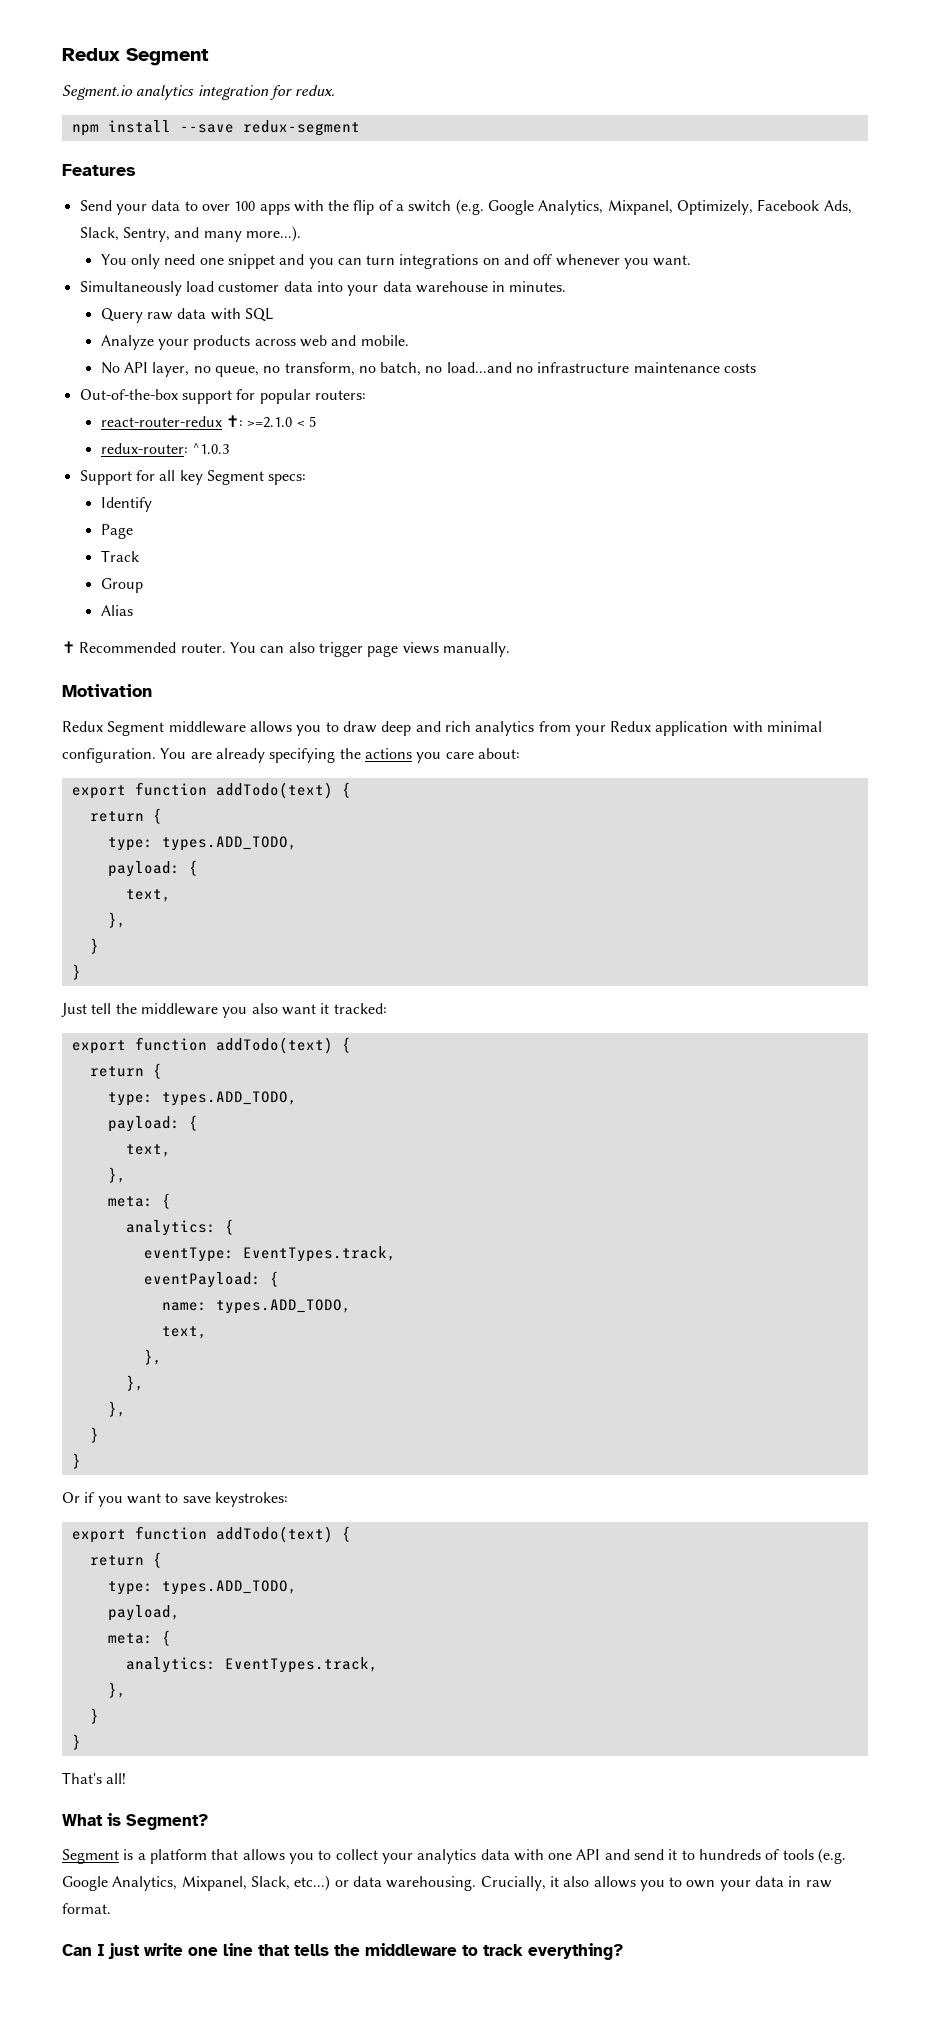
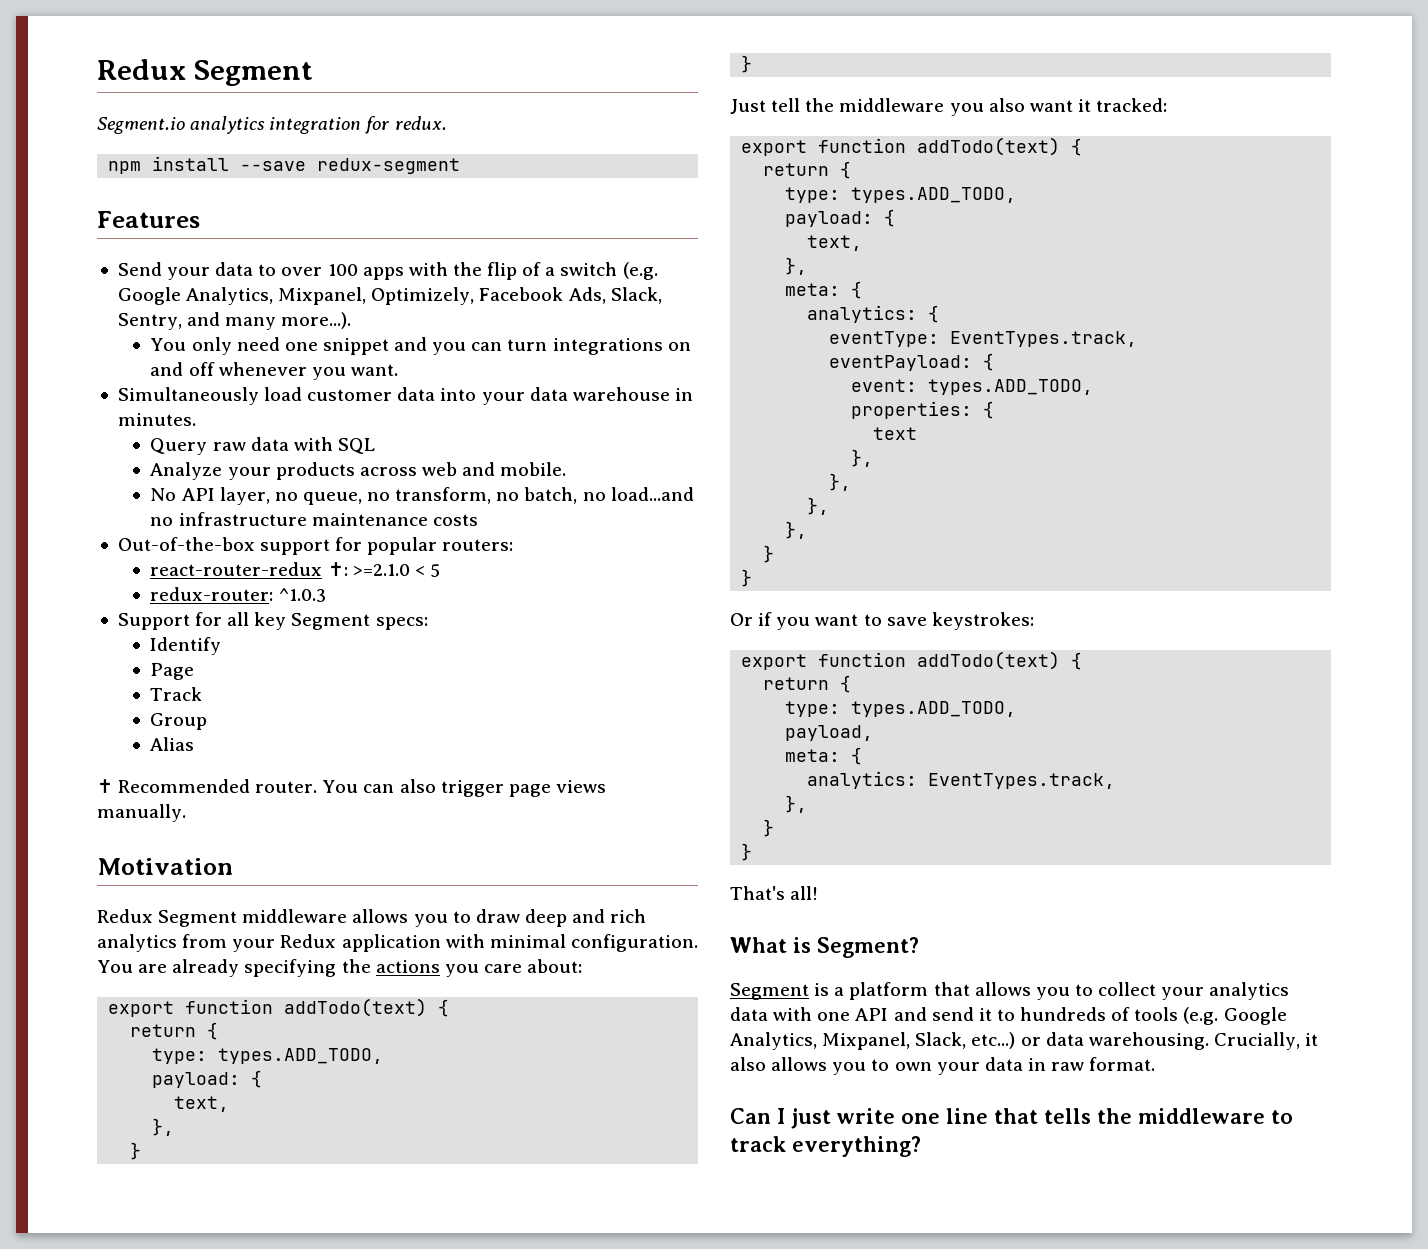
- name: types.ADD_TODO,
- text,
+ event: types.ADD_TODO,
+ properties: {
+ text
+ },

